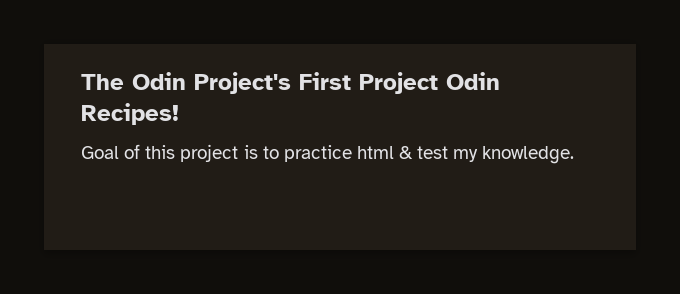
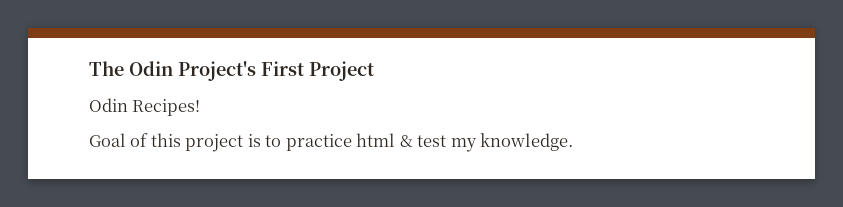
- The Odin Project's First Project Odin Recipes!
+ The Odin Project's First Project
+ Odin Recipes!

